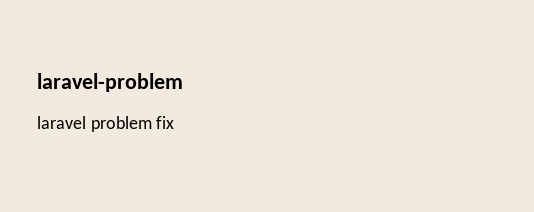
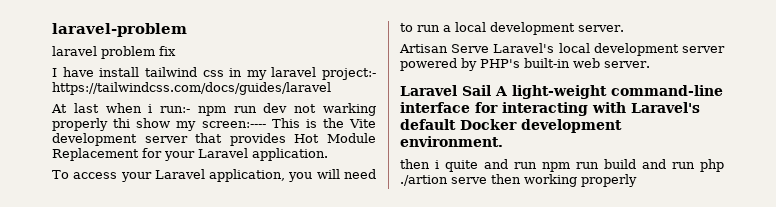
+ I have install tailwind css in my laravel project:- https://tailwindcss.com/docs/guides/laravel
+ At last when i run:- npm run dev not warking properly thi show my screen:---- This is the Vite development server that provides Hot Module Replacement for your Laravel application.
+ To access your Laravel application, you will need to run a local development server.
+ Artisan Serve Laravel's local development server powered by PHP's built-in web server.
+ Laravel Sail A light-weight command-line interface for interacting with Laravel's default Docker development environment.
+ then i quite and run npm run build and run php ./artion serve then working properly

